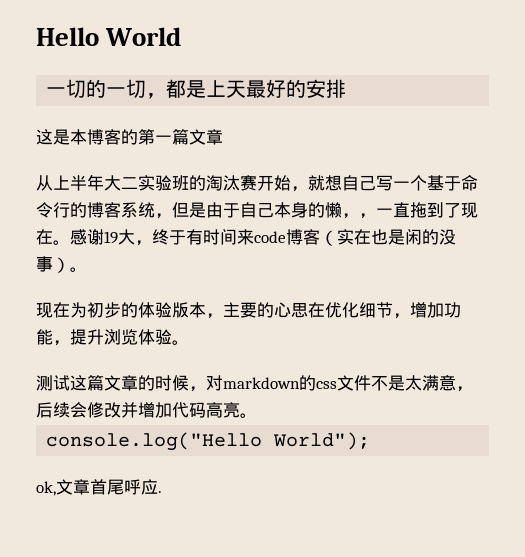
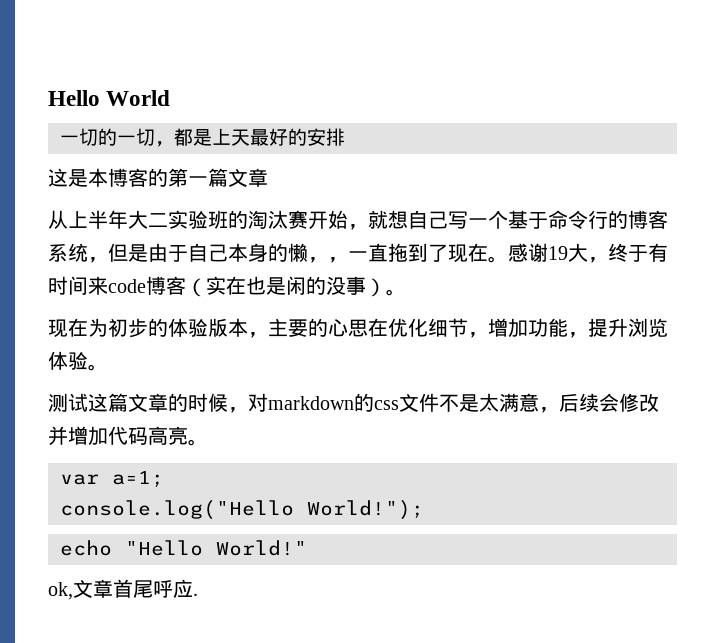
+ var a=1;
- console.log("Hello World");
+ console.log("Hello World!");
+ echo "Hello World!"

